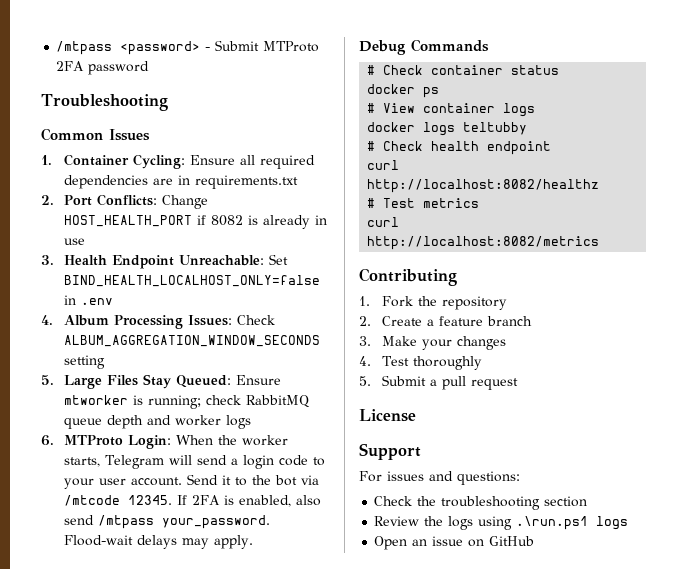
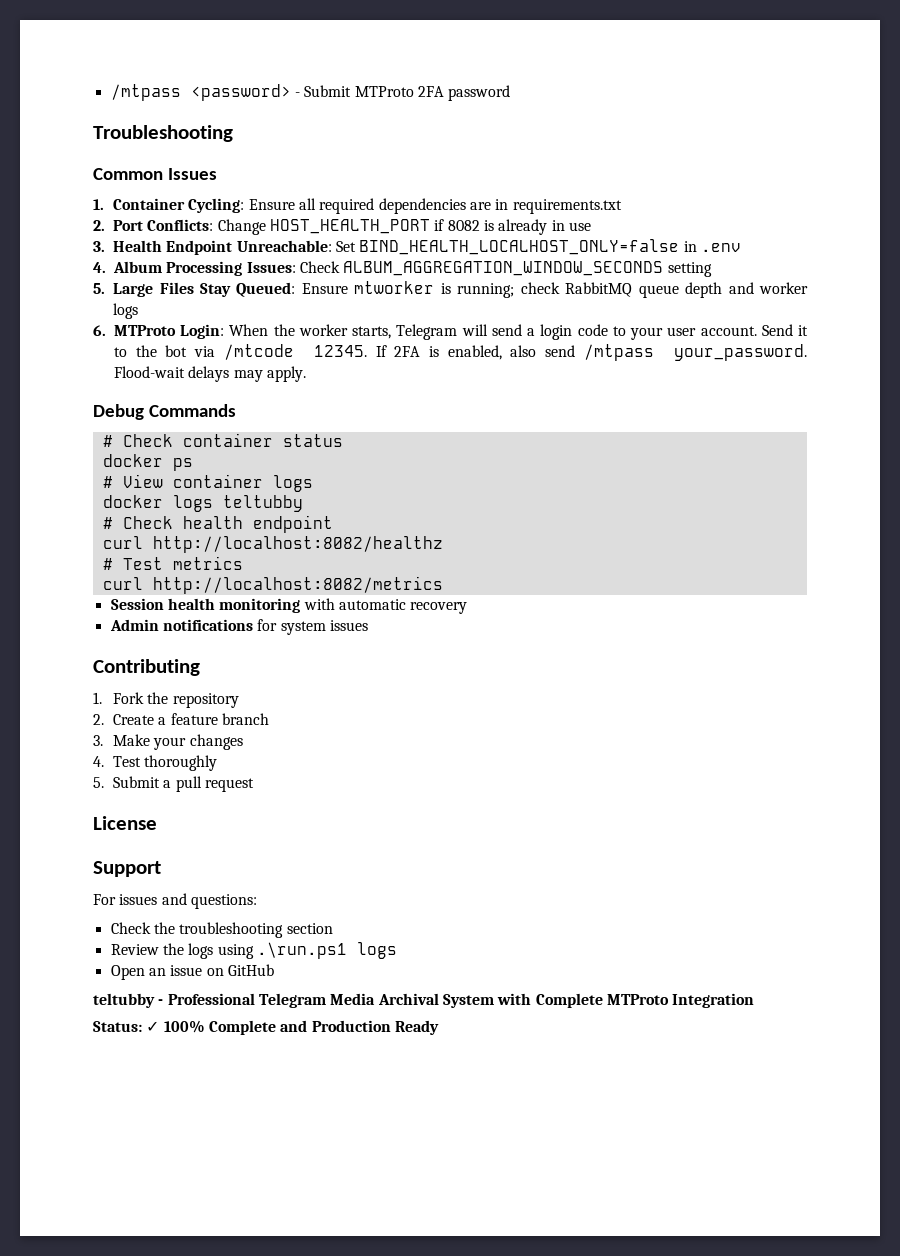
+ Session health monitoring with automatic recovery
+ Admin notifications for system issues
+ teltubby - Professional Telegram Media Archival System with Complete MTProto Integration
+ Status: ✓ 100% Complete and Production Ready

